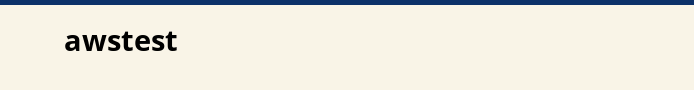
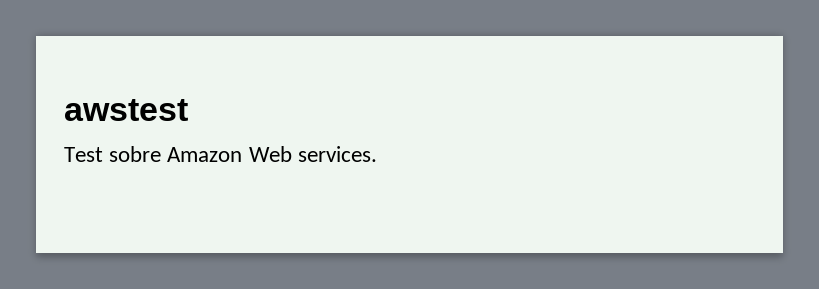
+ Test sobre Amazon Web services.

